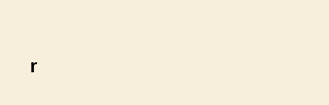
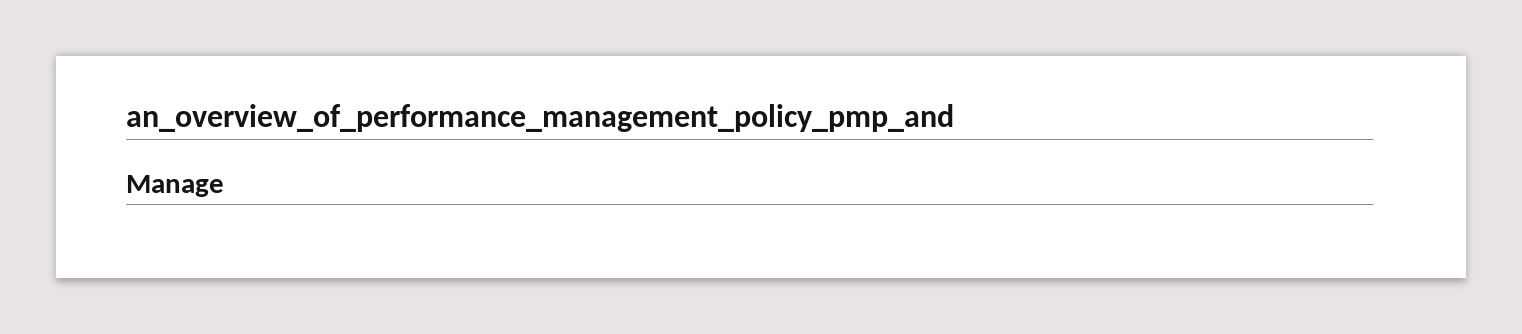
- r
+ an_overview_of_performance_management_policy_pmp_and
+ Manage

